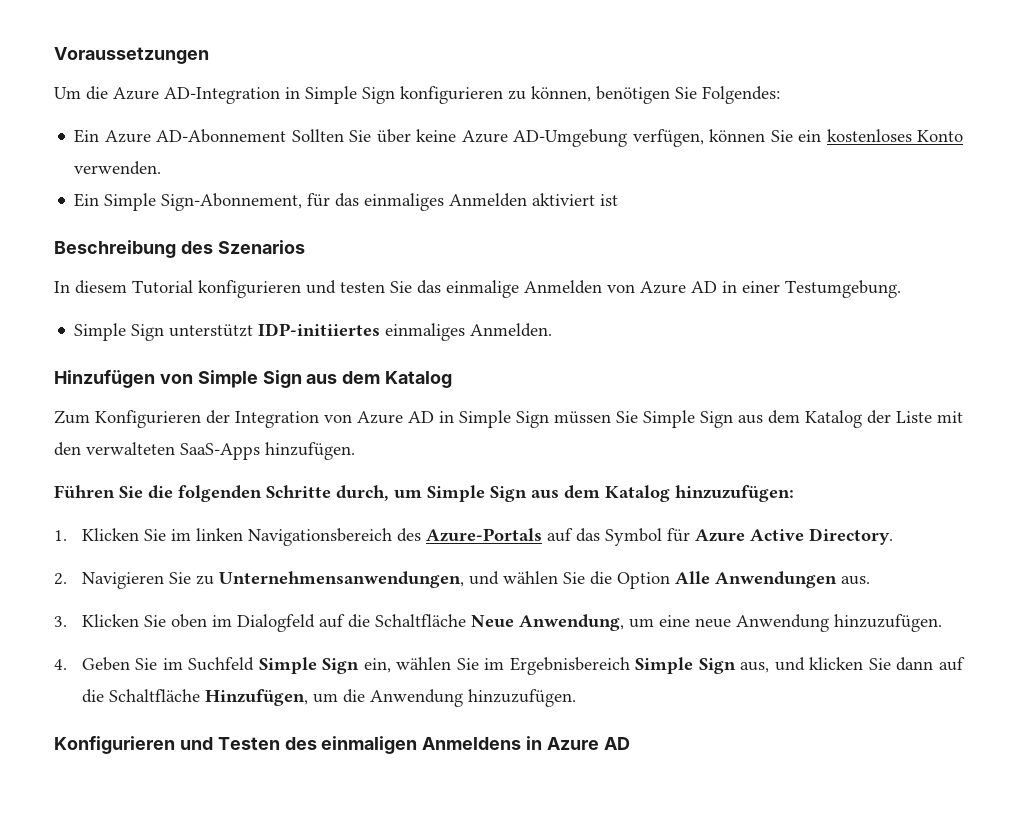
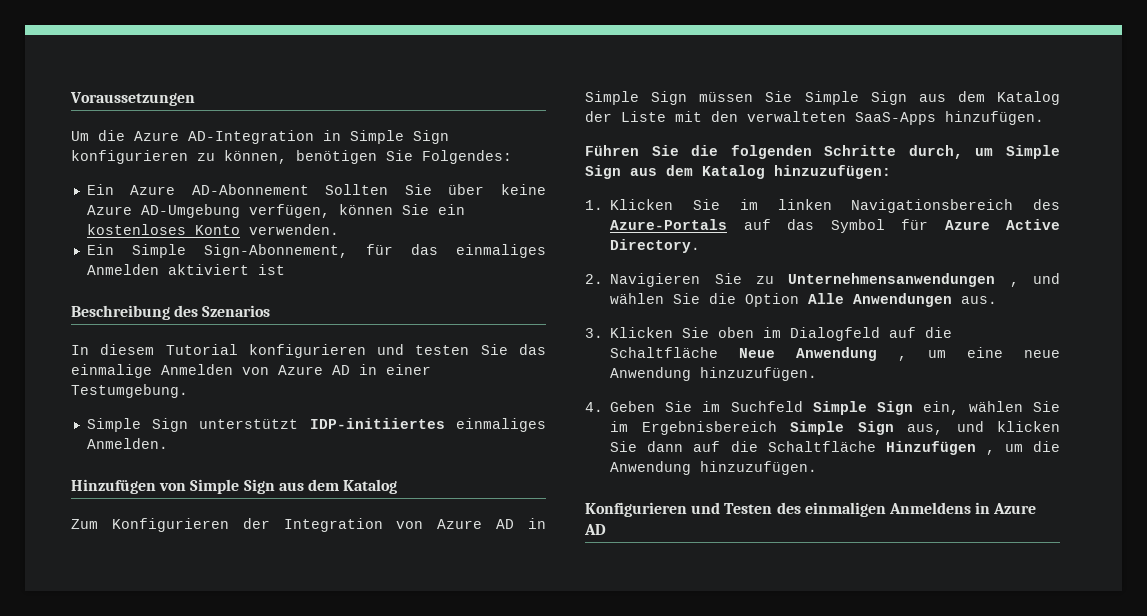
- 2. Navigieren Sie zu Unternehmensanwendungen, und wählen Sie die Option Alle Anwendungen aus.
+ 2. Navigieren Sie zu Unternehmensanwendungen , und wählen Sie die Option Alle Anwendungen aus.
- 3. Klicken Sie oben im Dialogfeld auf die Schaltfläche Neue Anwendung, um eine neue Anwendung hinzuzufügen.
+ 3. Klicken Sie oben im Dialogfeld auf die Schaltfläche Neue Anwendung , um eine neue Anwendung hinzuzufügen.
- 4. Geben Sie im Suchfeld Simple Sign ein, wählen Sie im Ergebnisbereich Simple Sign aus, und klicken Sie dann auf die Schaltfläche Hinzufügen, um die Anwendung hinzuzufügen.
+ 4. Geben Sie im Suchfeld Simple Sign ein, wählen Sie im Ergebnisbereich Simple Sign aus, und klicken Sie dann auf die Schaltfläche Hinzufügen , um die Anwendung hinzuzufügen.

